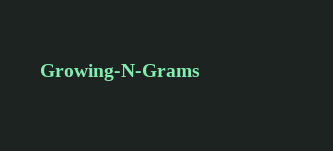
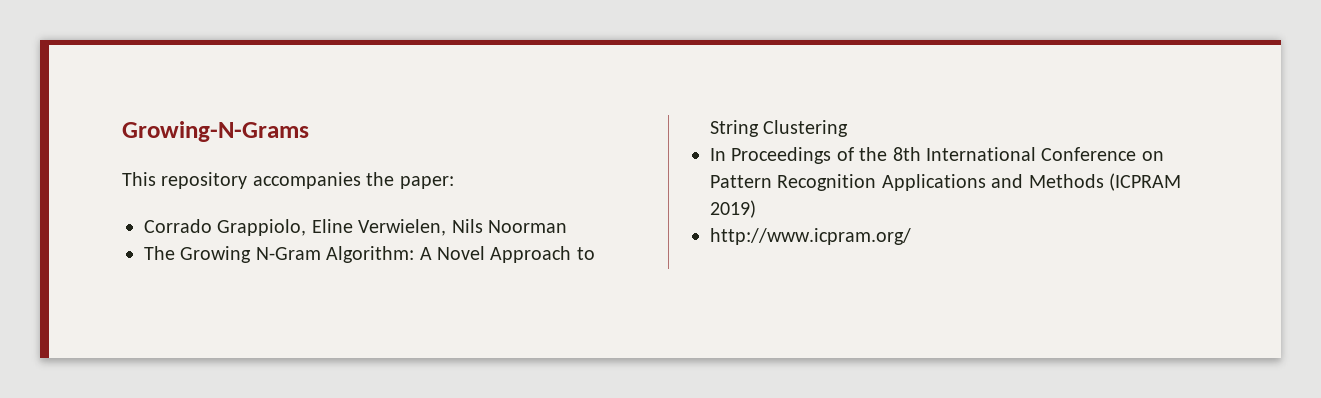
+ This repository accompanies the paper:
+ Corrado Grappiolo, Eline Verwielen, Nils Noorman
+ The Growing N-Gram Algorithm: A Novel Approach to String Clustering
+ In Proceedings of the 8th International Conference on Pattern Recognition Applications and Methods (ICPRAM 2019)
+ http://www.icpram.org/

